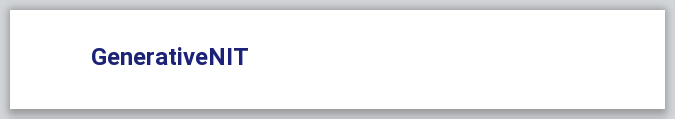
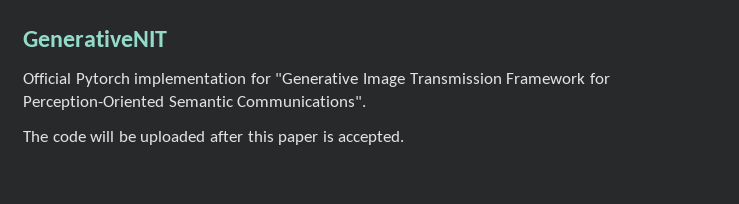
+ Official Pytorch implementation for "Generative Image Transmission Framework for Perception-Oriented Semantic Communications".
+ The code will be uploaded after this paper is accepted.

